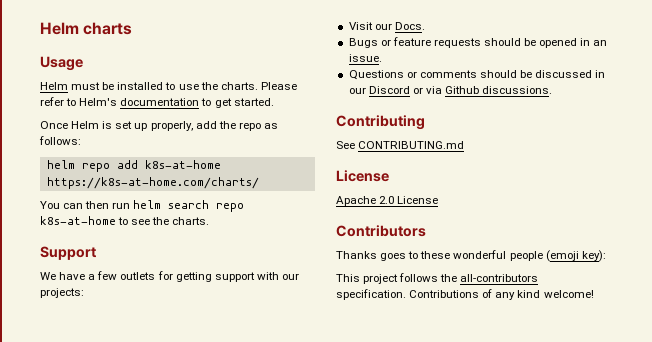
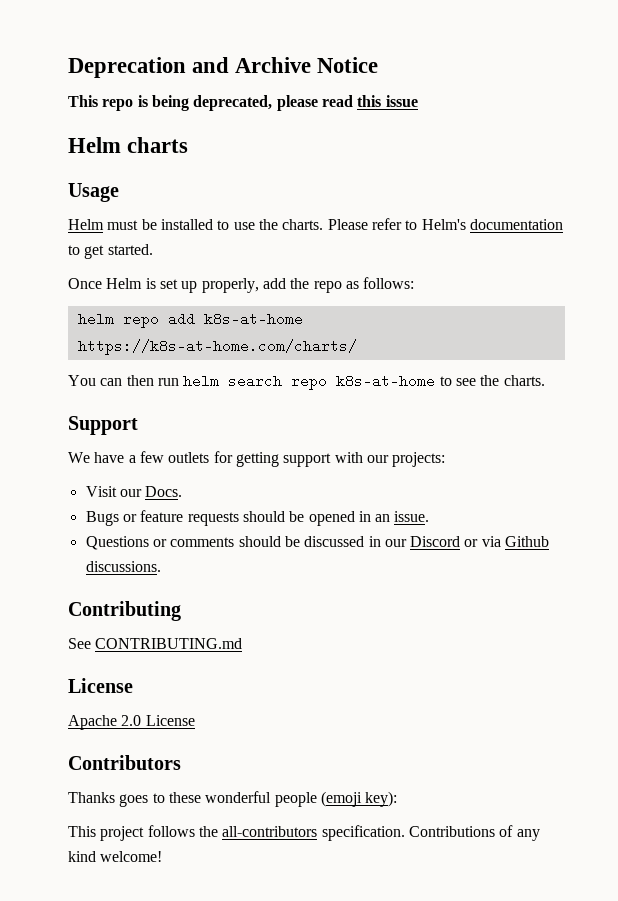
+ Deprecation and Archive Notice
+ This repo is being deprecated, please read this issue

